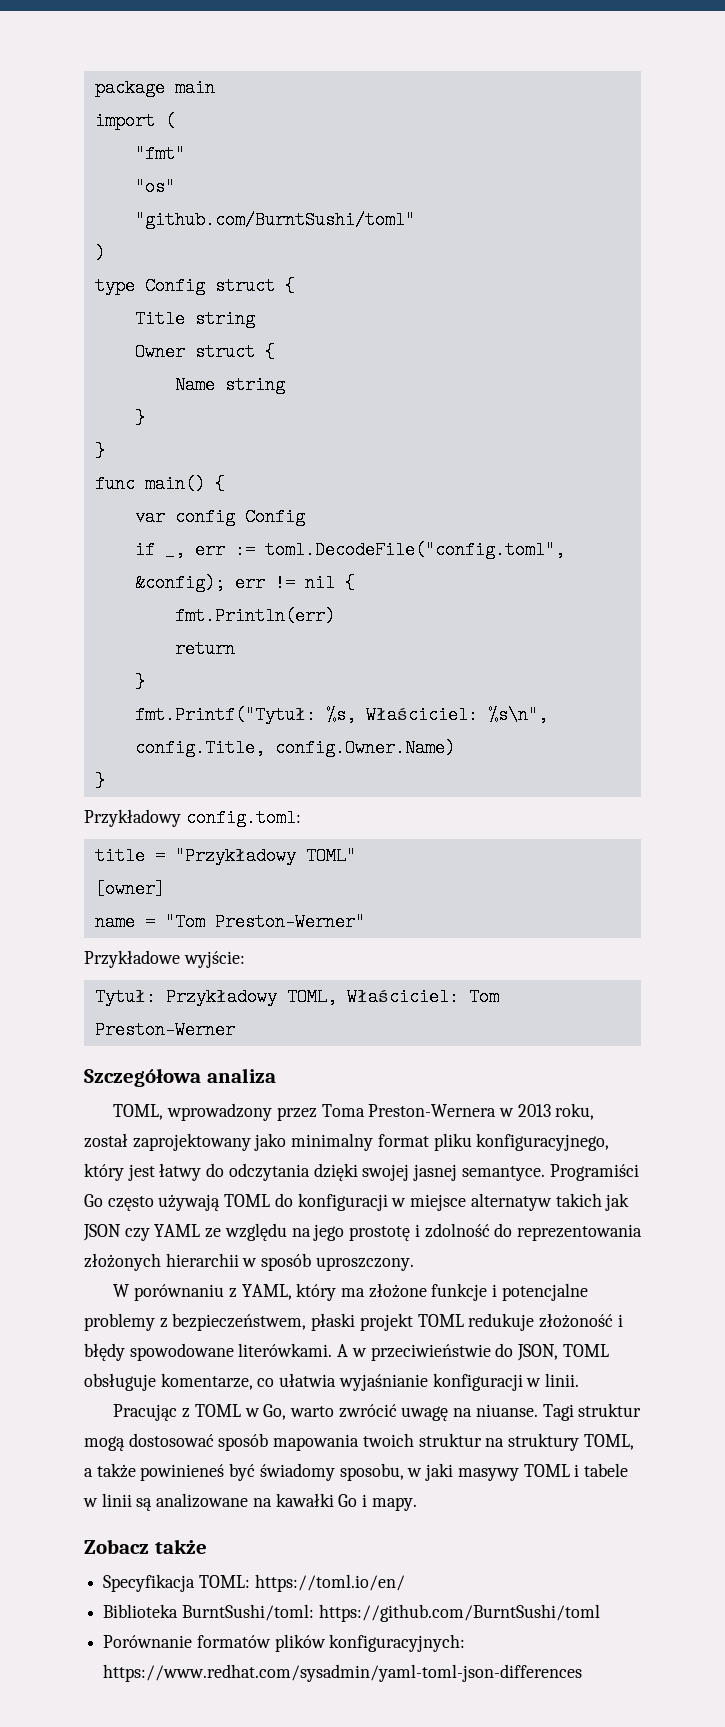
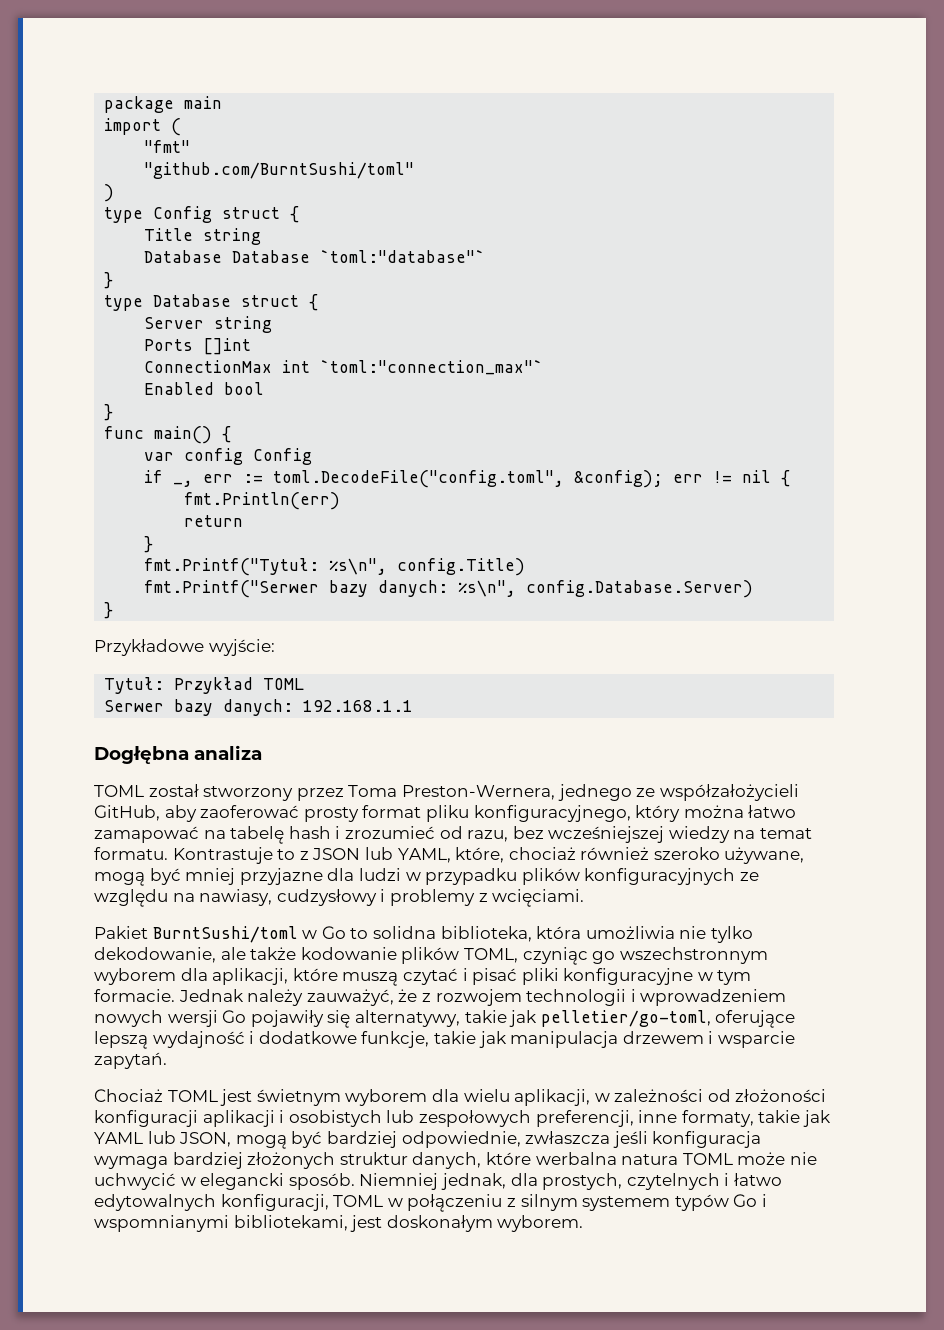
- "os"
- Owner struct {
- Name string
+ Database Database `toml:"database"`
  }
+ type Database struct {
+ Server string
+ Ports []int
+ ConnectionMax int `toml:"connection_max"`
+ Enabled bool
- fmt.Printf("Tytuł: %s, Właściciel: %s\n", config.Title, config.Owner.Name)
+ fmt.Printf("Tytuł: %s\n", config.Title)
+ fmt.Printf("Serwer bazy danych: %s\n", config.Database.Server)
  }
- Przykładowy config.toml:
- title = "Przykładowy TOML"
- [owner]
- name = "Tom Preston-Werner"
  Przykładowe wyjście:
- Tytuł: Przykładowy TOML, Właściciel: Tom Preston-Werner
- Szczegółowa analiza
- TOML, wprowadzony przez Toma Preston-Wernera w 2013 roku, został zaprojektowany jako minimalny format pliku konfiguracyjnego, który jest łatwy do odczytania dzięki swojej jasnej semantyce. Programiści Go często używają TOML do konfiguracji w miejsce alternatyw takich jak JSON czy YAML ze względu na jego prostotę i zdolność do reprezentowania złożonych hierarchii w sposób uproszczony.
- W porównaniu z YAML, który ma złożone funkcje i potencjalne problemy z bezpieczeństwem, płaski projekt TOML redukuje złożoność i błędy spowodowane literówkami. A w przeciwieństwie do JSON, TOML obsługuje komentarze, co ułatwia wyjaśnianie konfiguracji w linii.
- Pracując z TOML w Go, warto zwrócić uwagę na niuanse. Tagi struktur mogą dostosować sposób mapowania twoich struktur na struktury TOML, a także powinieneś być świadomy sposobu, w jaki masywy TOML i tabele w linii są analizowane na kawałki Go i mapy.
- Zobacz także
- Specyfikacja TOML: https://toml.io/en/
- Biblioteka BurntSushi/toml: https://github.com/BurntSushi/toml
- Porównanie formatów plików konfiguracyjnych: https://www.redhat.com/sysadmin/yaml-toml-json-differences
+ Tytuł: Przykład TOML
+ Serwer bazy danych: 192.168.1.1
+ Dogłębna analiza
+ TOML został stworzony przez Toma Preston-Wernera, jednego ze współzałożycieli GitHub, aby zaoferować prosty format pliku konfiguracyjnego, który można łatwo zamapować na tabelę hash i zrozumieć od razu, bez wcześniejszej wiedzy na temat formatu. Kontrastuje to z JSON lub YAML, które, chociaż również szeroko używane, mogą być mniej przyjazne dla ludzi w przypadku plików konfiguracyjnych ze względu na nawiasy, cudzysłowy i problemy z wcięciami.
+ Pakiet BurntSushi/toml w Go to solidna biblioteka, która umożliwia nie tylko dekodowanie, ale także kodowanie plików TOML, czyniąc go wszechstronnym wyborem dla aplikacji, które muszą czytać i pisać pliki konfiguracyjne w tym formacie. Jednak należy zauważyć, że z rozwojem technologii i wprowadzeniem nowych wersji Go pojawiły się alternatywy, takie jak pelletier/go-toml, oferujące lepszą wydajność i dodatkowe funkcje, takie jak manipulacja drzewem i wsparcie zapytań.
+ Chociaż TOML jest świetnym wyborem dla wielu aplikacji, w zależności od złożoności konfiguracji aplikacji i osobistych lub zespołowych preferencji, inne formaty, takie jak YAML lub JSON, mogą być bardziej odpowiednie, zwłaszcza jeśli konfiguracja wymaga bardziej złożonych struktur danych, które werbalna natura TOML może nie uchwycić w elegancki sposób. Niemniej jednak, dla prostych, czytelnych i łatwo edytowalnych konfiguracji, TOML w połączeniu z silnym systemem typów Go i wspomnianymi bibliotekami, jest doskonałym wyborem.

